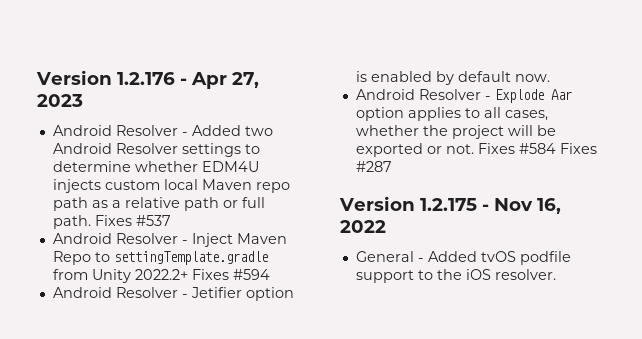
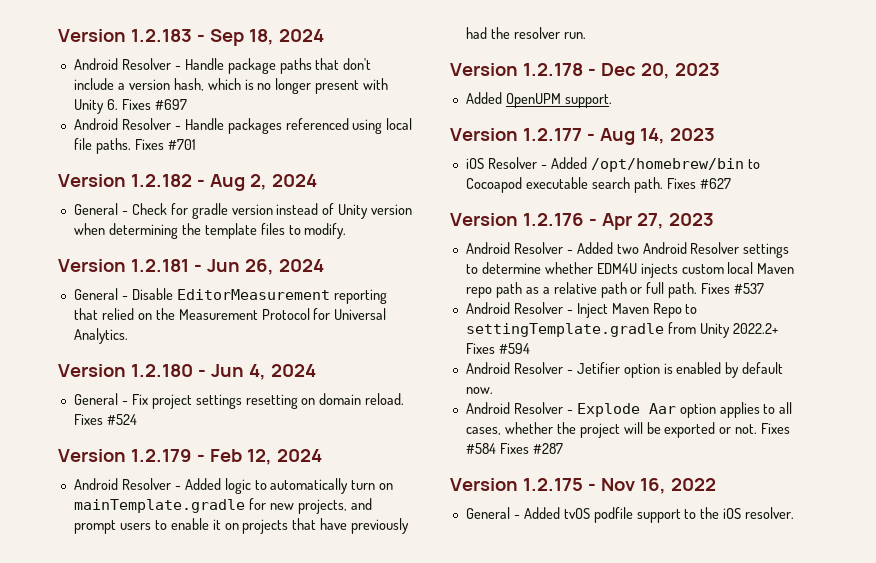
+ Version 1.2.183 - Sep 18, 2024
+ Android Resolver - Handle package paths that don't include a version hash, which is no longer present with Unity 6. Fixes #697
+ Android Resolver - Handle packages referenced using local file paths. Fixes #701
+ Version 1.2.182 - Aug 2, 2024
+ General - Check for gradle version instead of Unity version when determining the template files to modify.
+ Version 1.2.181 - Jun 26, 2024
+ General - Disable EditorMeasurement reporting that relied on the Measurement Protocol for Universal Analytics.
+ Version 1.2.180 - Jun 4, 2024
+ General - Fix project settings resetting on domain reload. Fixes #524
+ Version 1.2.179 - Feb 12, 2024
+ Android Resolver - Added logic to automatically turn on mainTemplate.gradle for new projects, and prompt users to enable it on projects that have previously had the resolver run.
+ Version 1.2.178 - Dec 20, 2023
+ Added OpenUPM support.
+ Version 1.2.177 - Aug 14, 2023
+ iOS Resolver - Added /opt/homebrew/bin to Cocoapod executable search path. Fixes #627

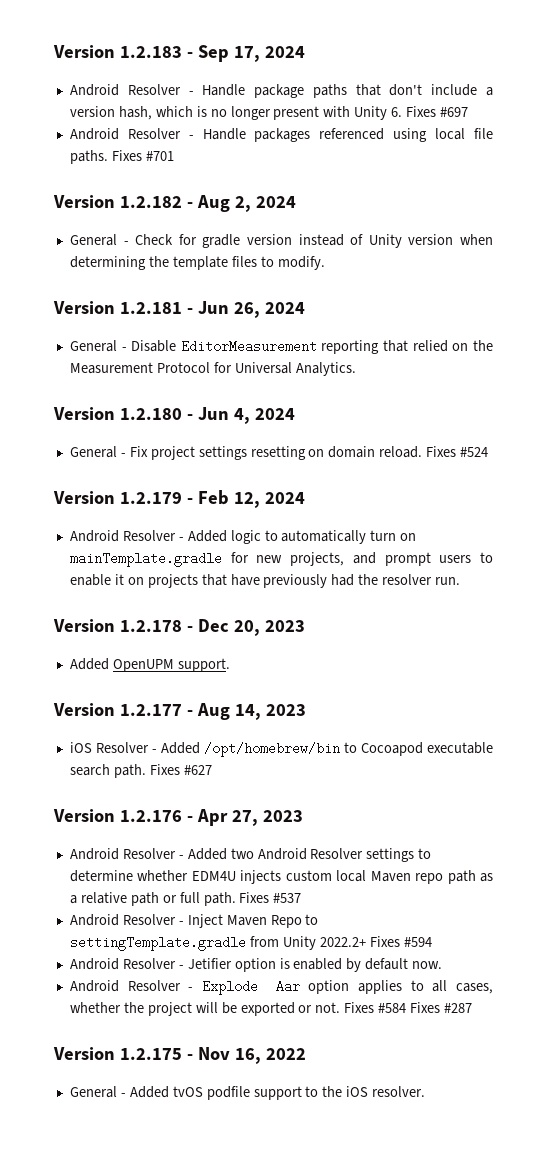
- Version 1.2.183 - Sep 18, 2024
+ Version 1.2.183 - Sep 17, 2024

